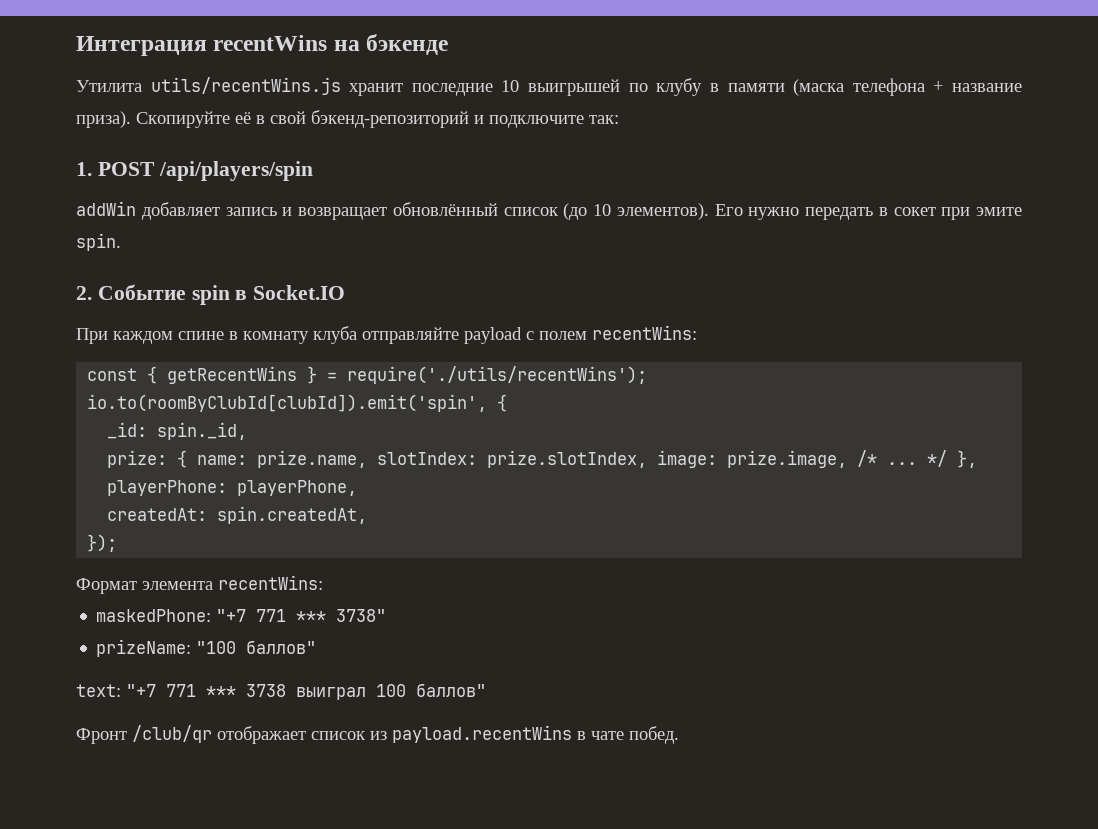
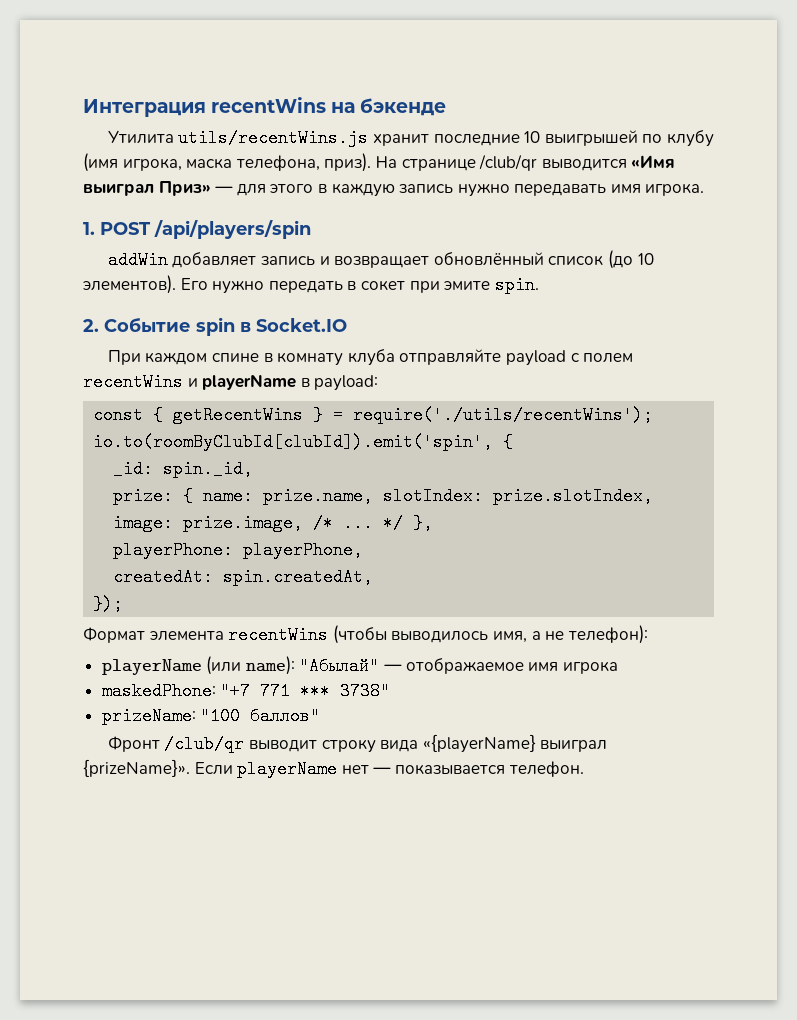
- Утилита utils/recentWins.js хранит последние 10 выигрышей по клубу в памяти (маска телефона + название приза). Скопируйте её в свой бэкенд-репозиторий и подключите так:
+ Утилита utils/recentWins.js хранит последние 10 выигрышей по клубу (имя игрока, маска телефона, приз). На странице /club/qr выводится «Имя выиграл Приз» — для этого в каждую запись нужно передавать имя игрока.
- При каждом спине в комнату клуба отправляйте payload с полем recentWins:
+ При каждом спине в комнату клуба отправляйте payload с полем recentWins и playerName в payload:
- Формат элемента recentWins:
+ Формат элемента recentWins (чтобы выводилось имя, а не телефон):
+ playerName (или name): "Абылай" — отображаемое имя игрока
- text: "+7 771 *** 3738 выиграл 100 баллов"
- Фронт /club/qr отображает список из payload.recentWins в чате побед.
+ Фронт /club/qr выводит строку вида «{playerName} выиграл {prizeName}». Если playerName нет — показывается телефон.

